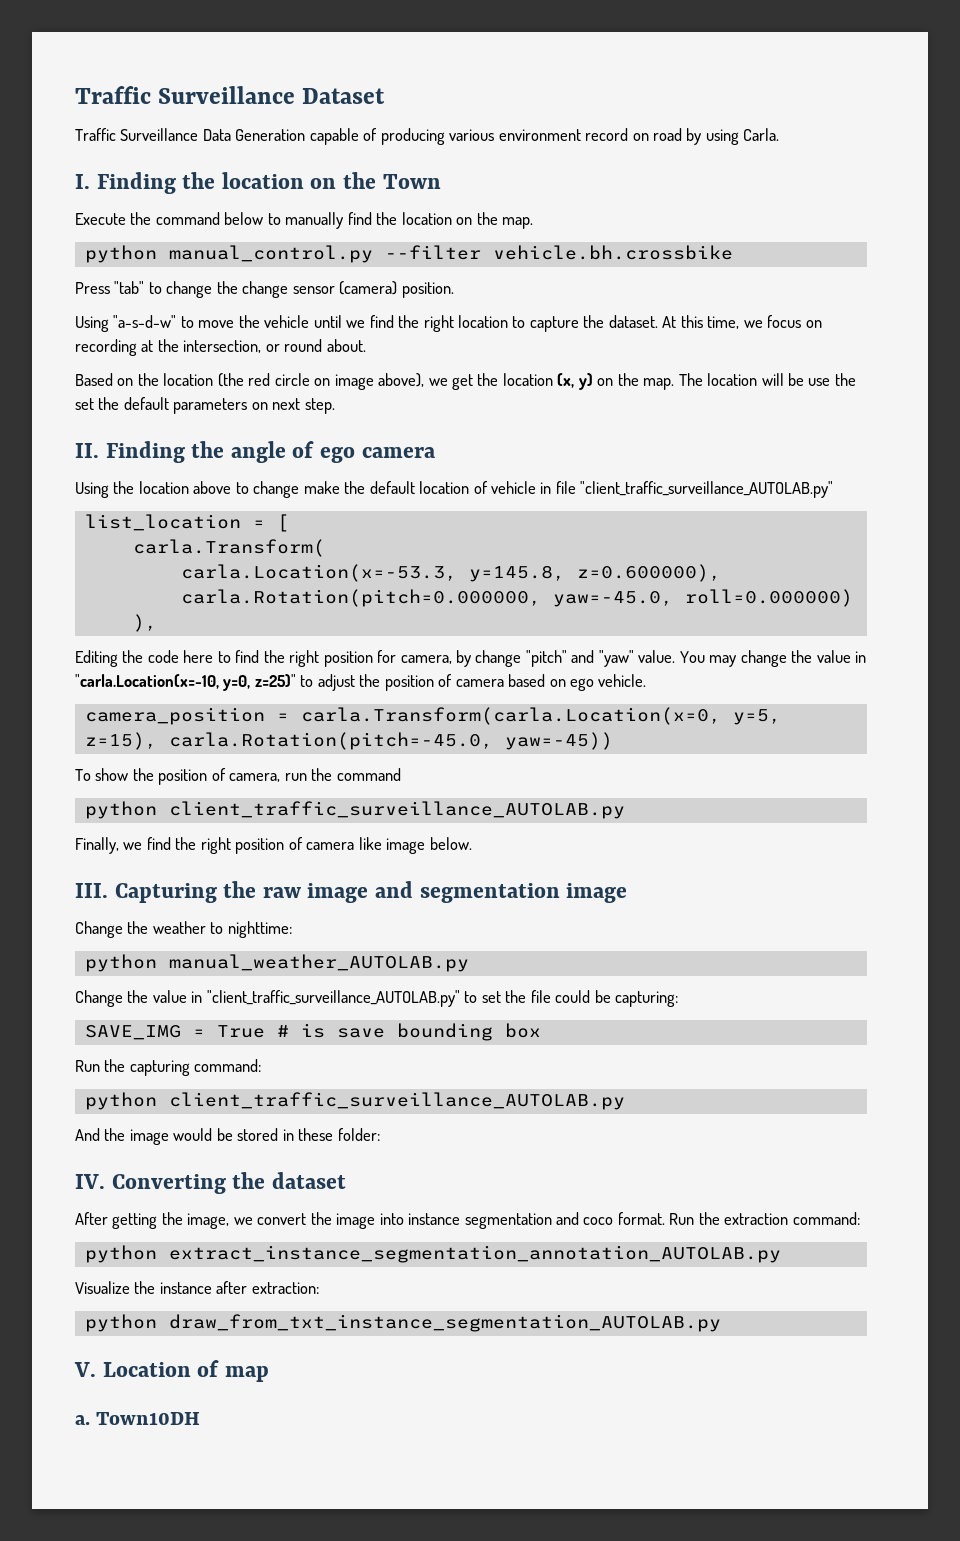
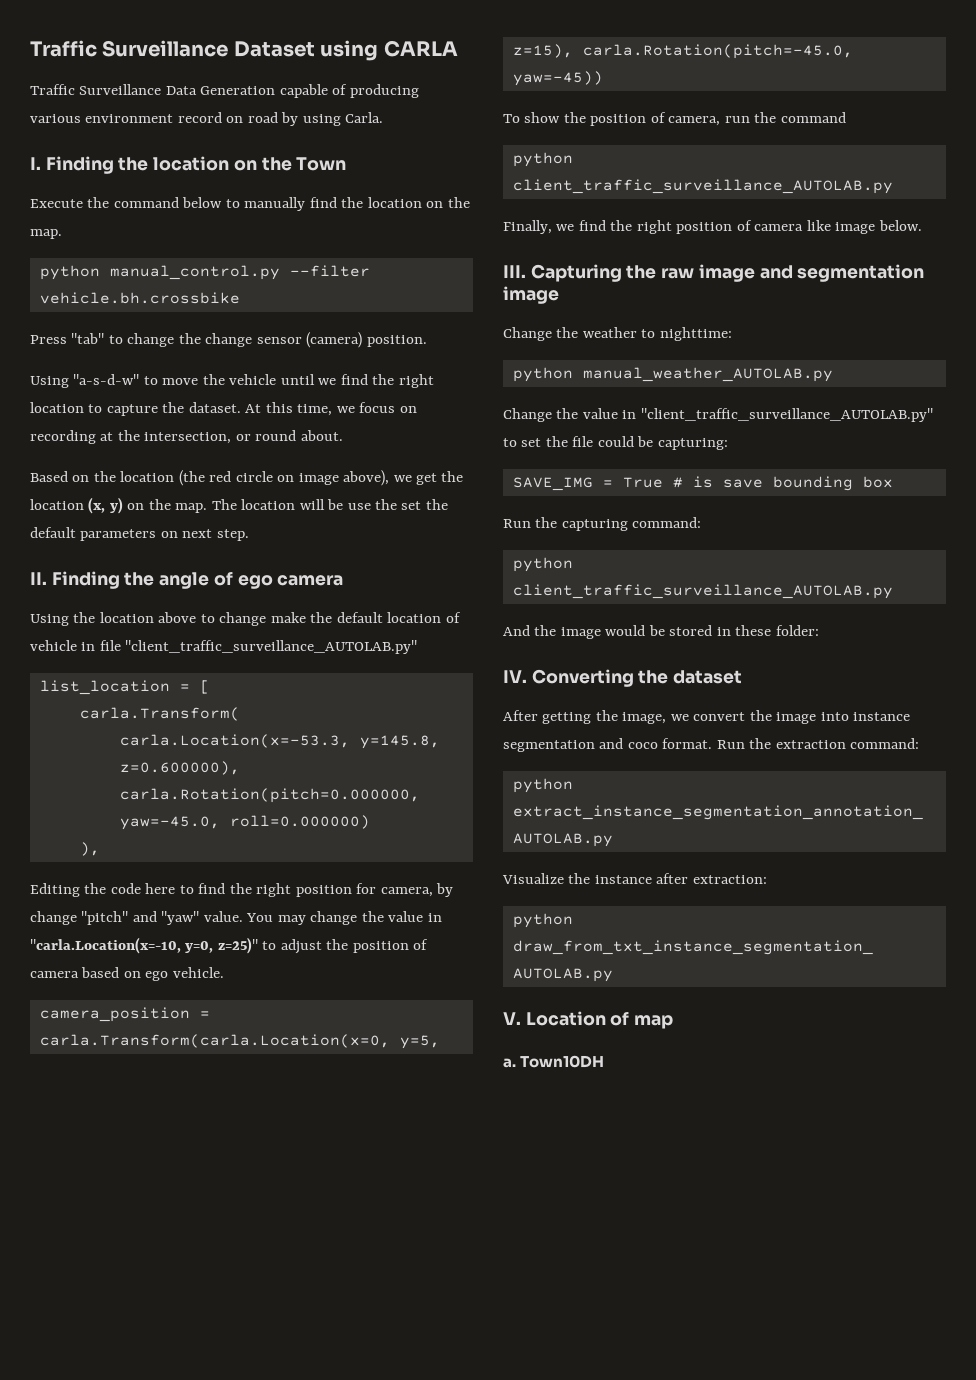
- Traffic Surveillance Dataset
+ Traffic Surveillance Dataset using CARLA

